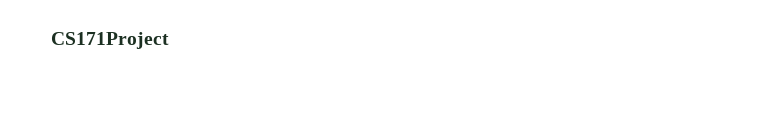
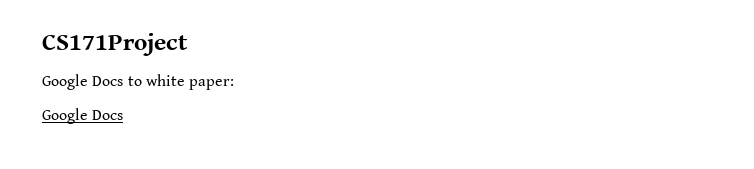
+ Google Docs to white paper:
+ Google Docs

